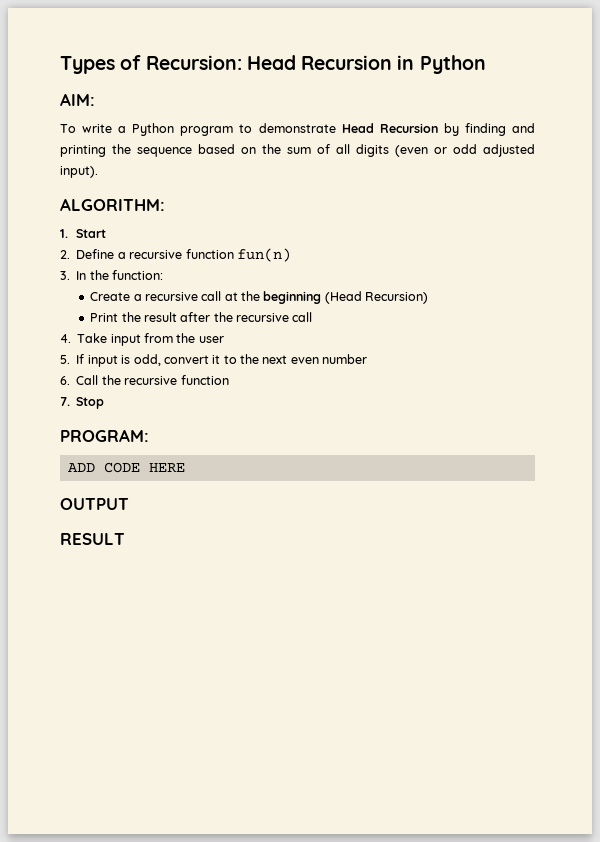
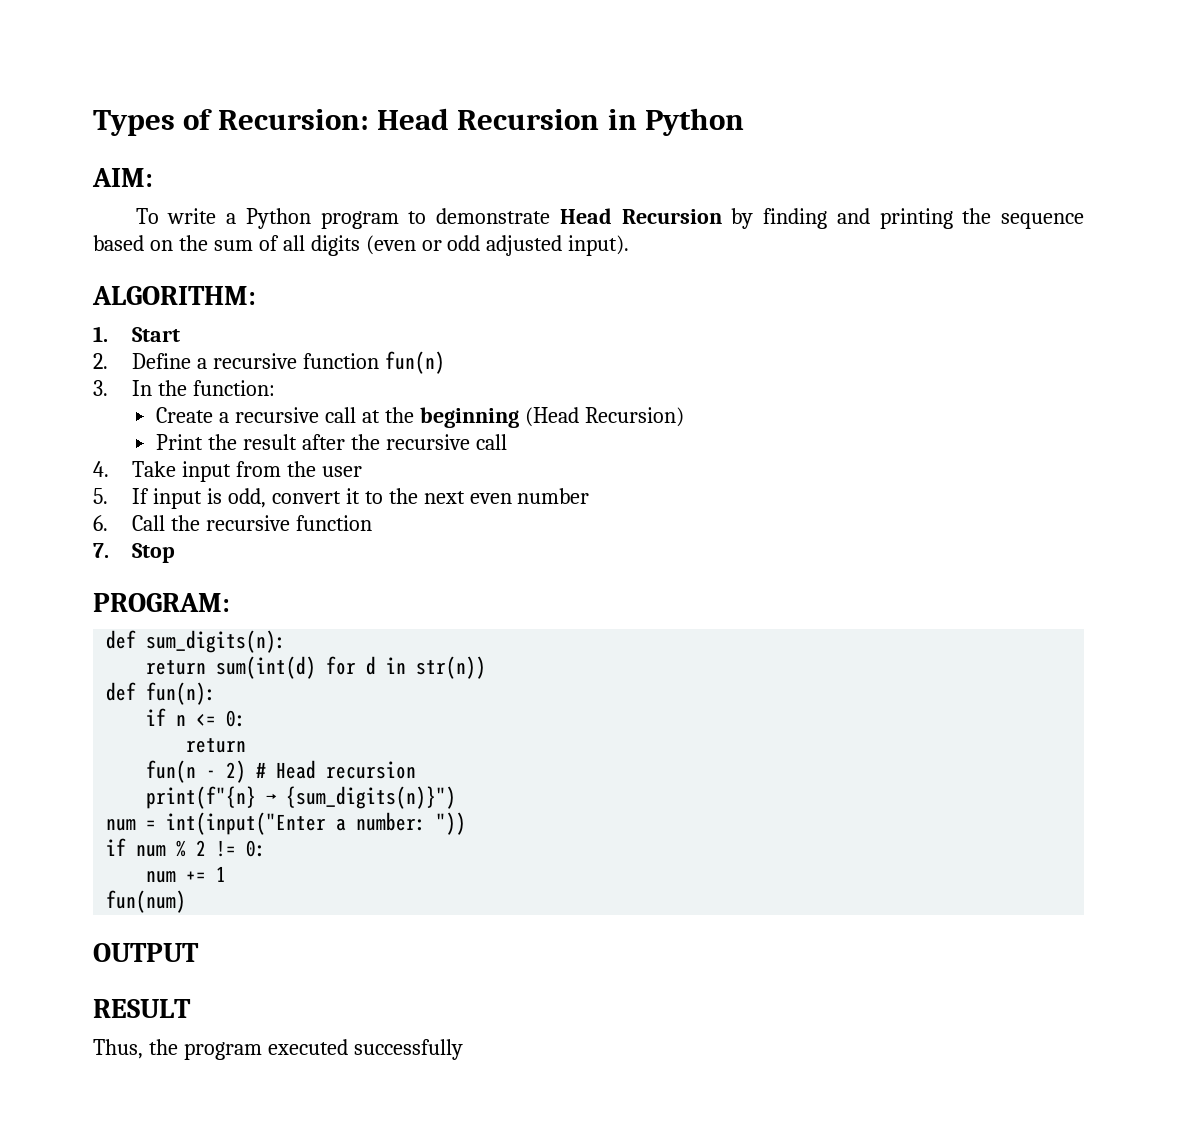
- ADD CODE HERE
+ def sum_digits(n):
+ return sum(int(d) for d in str(n))
+ def fun(n):
+ if n <= 0:
+ return
+ fun(n - 2) # Head recursion
+ print(f"{n} → {sum_digits(n)}")
+ num = int(input("Enter a number: "))
+ if num % 2 != 0:
+ num += 1
+ fun(num)
  OUTPUT
  RESULT
+ Thus, the program executed successfully

